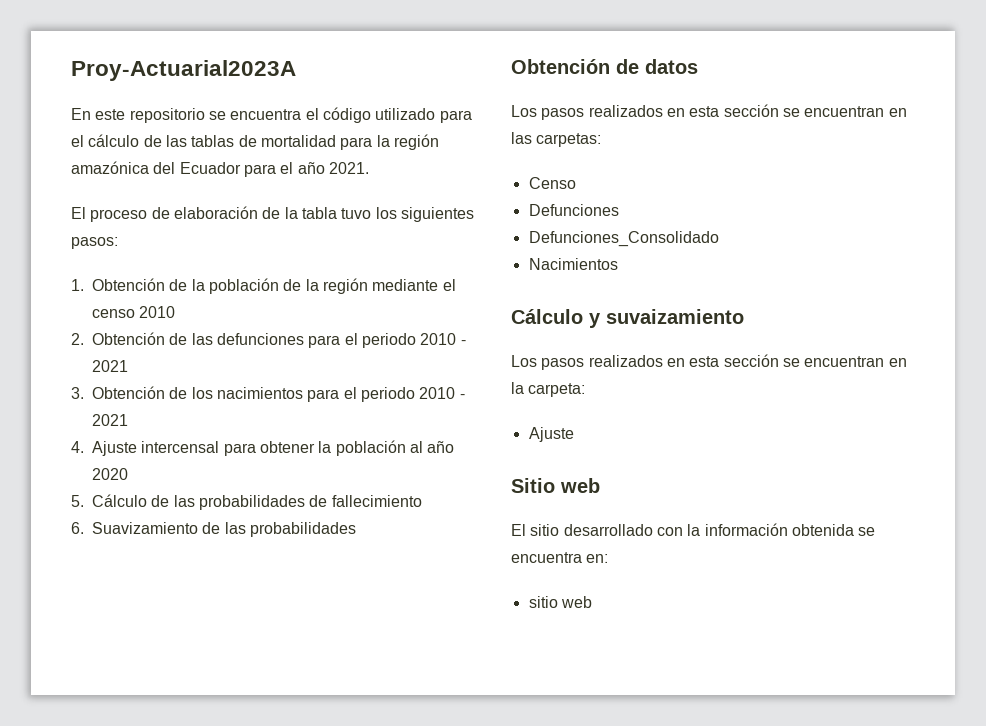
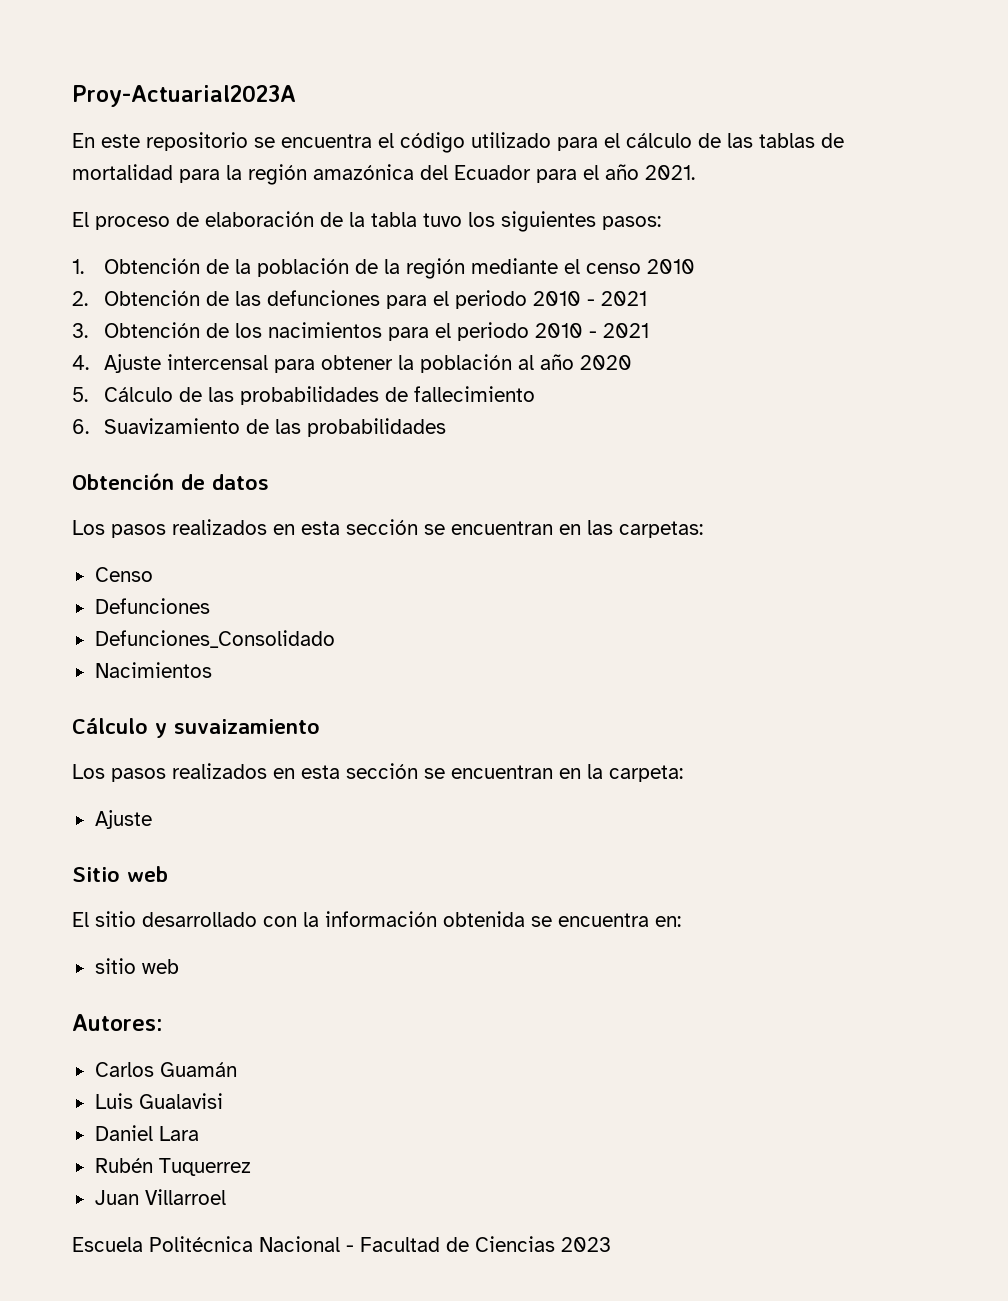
+ Autores:
+ Carlos Guamán
+ Luis Gualavisi
+ Daniel Lara
+ Rubén Tuquerrez
+ Juan Villarroel
+ Escuela Politécnica Nacional - Facultad de Ciencias 2023

